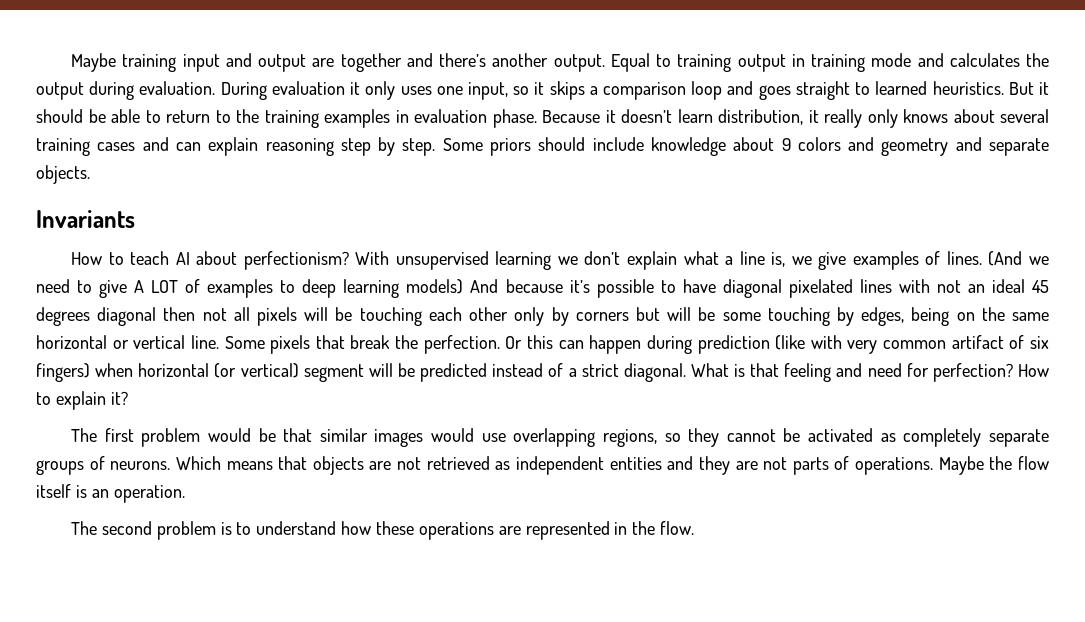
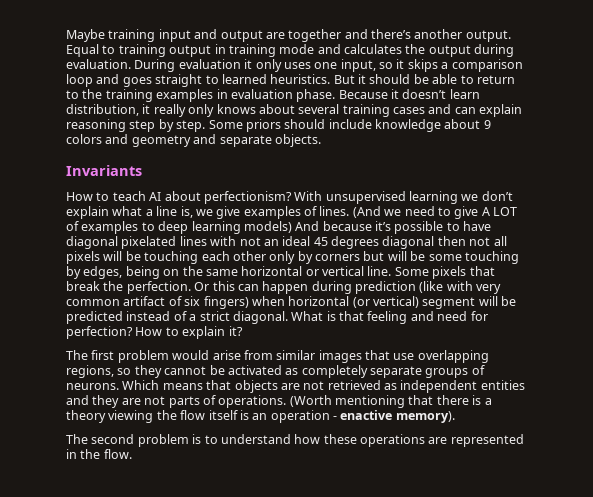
- The first problem would be that similar images would use overlapping regions, so they cannot be activated as completely separate groups of neurons.
+ The first problem would arise from similar images that use overlapping regions, so they cannot be activated as completely separate groups of neurons.
- Maybe the flow itself is an operation.
+ (Worth mentioning that there is a theory viewing the flow itself is an operation - enactive memory).

